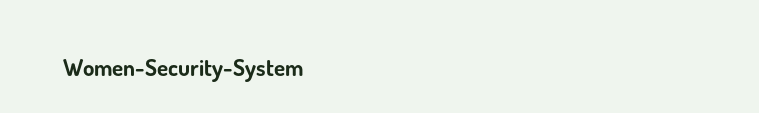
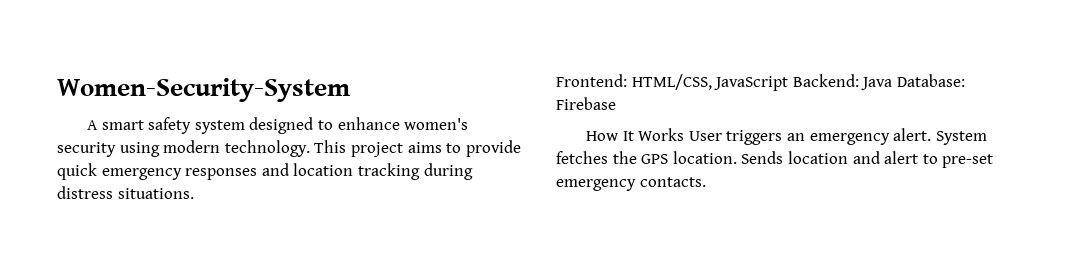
+ A smart safety system designed to enhance women's security using modern technology. This project aims to provide quick emergency responses and location tracking during distress situations.
+ Frontend: HTML/CSS, JavaScript Backend: Java Database: Firebase
+ How It Works User triggers an emergency alert. System fetches the GPS location. Sends location and alert to pre-set emergency contacts.

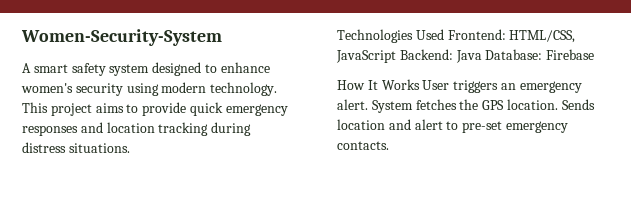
- Frontend: HTML/CSS, JavaScript Backend: Java Database: Firebase
+ Technologies Used Frontend: HTML/CSS, JavaScript Backend: Java Database: Firebase

